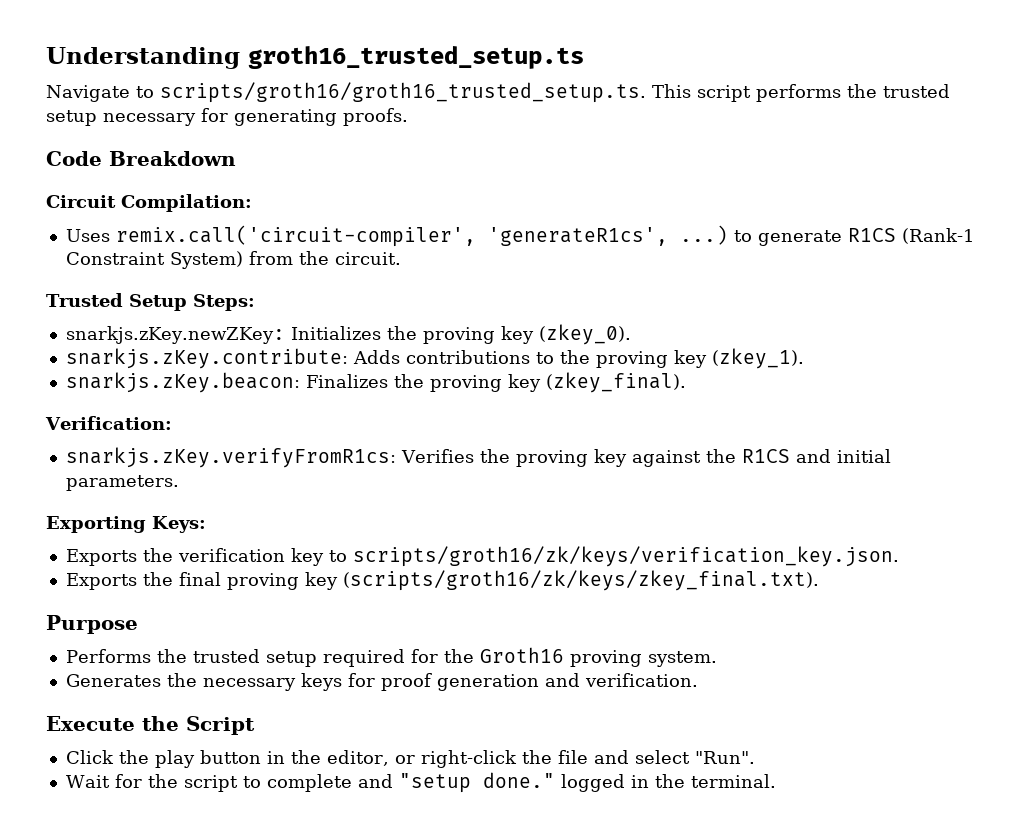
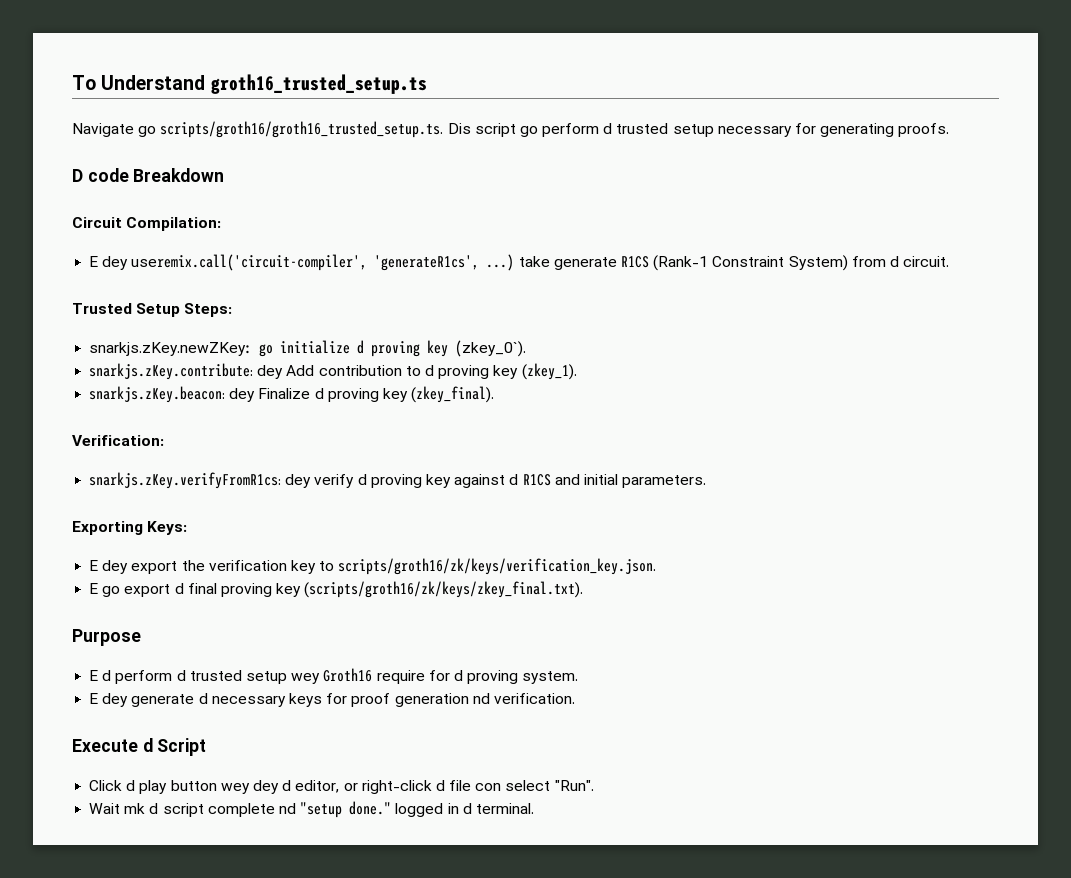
- Understanding groth16_trusted_setup.ts
+ To Understand groth16_trusted_setup.ts
- Navigate to scripts/groth16/groth16_trusted_setup.ts. This script performs the trusted setup necessary for generating proofs.
+ Navigate go scripts/groth16/groth16_trusted_setup.ts. Dis script go perform d trusted setup necessary for generating proofs.
- Code Breakdown
+ D code Breakdown
- Uses remix.call('circuit-compiler', 'generateR1cs', ...) to generate R1CS (Rank-1 Constraint System) from the circuit.
+ E dey useremix.call('circuit-compiler', 'generateR1cs', ...) take generate R1CS (Rank-1 Constraint System) from d circuit.
- snarkjs.zKey.newZKey: Initializes the proving key (zkey_0).
+ snarkjs.zKey.newZKey: go initialize d proving key (zkey_0`).
- snarkjs.zKey.contribute: Adds contributions to the proving key (zkey_1).
+ snarkjs.zKey.contribute: dey Add contribution to d proving key (zkey_1).
- snarkjs.zKey.beacon: Finalizes the proving key (zkey_final).
+ snarkjs.zKey.beacon: dey Finalize d proving key (zkey_final).
- snarkjs.zKey.verifyFromR1cs: Verifies the proving key against the R1CS and initial parameters.
+ snarkjs.zKey.verifyFromR1cs: dey verify d proving key against d R1CS and initial parameters.
- Exports the verification key to scripts/groth16/zk/keys/verification_key.json.
+ E dey export the verification key to scripts/groth16/zk/keys/verification_key.json.
- Exports the final proving key (scripts/groth16/zk/keys/zkey_final.txt).
+ E go export d final proving key (scripts/groth16/zk/keys/zkey_final.txt).
- Performs the trusted setup required for the Groth16 proving system.
- Generates the necessary keys for proof generation and verification.
+ E d perform d trusted setup wey Groth16 require for d proving system.
+ E dey generate d necessary keys for proof generation nd verification.
- Execute the Script
+ Execute d Script
- Click the play button in the editor, or right-click the file and select "Run".
- Wait for the script to complete and "setup done." logged in the terminal.
+ Click d play button wey dey d editor, or right-click d file con select "Run".
+ Wait mk d script complete nd "setup done." logged in d terminal.

